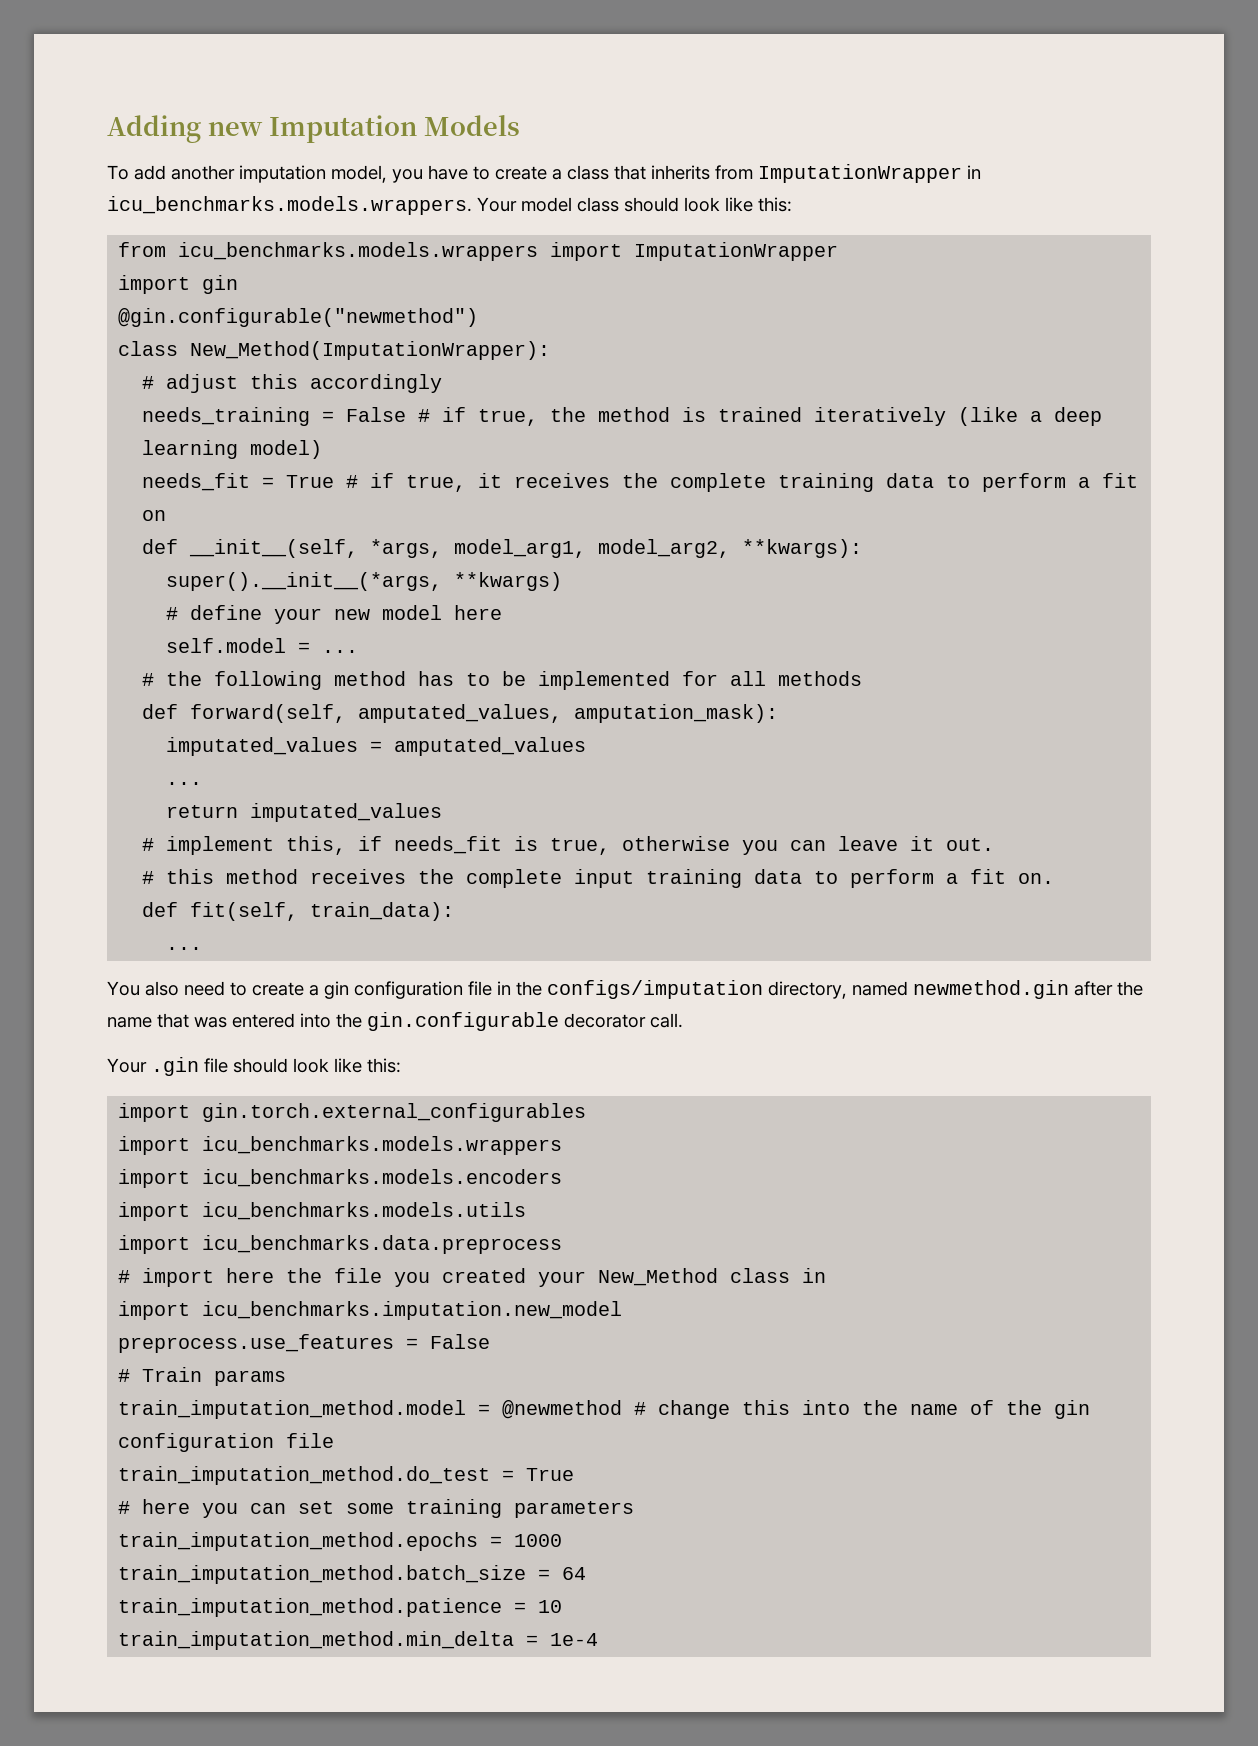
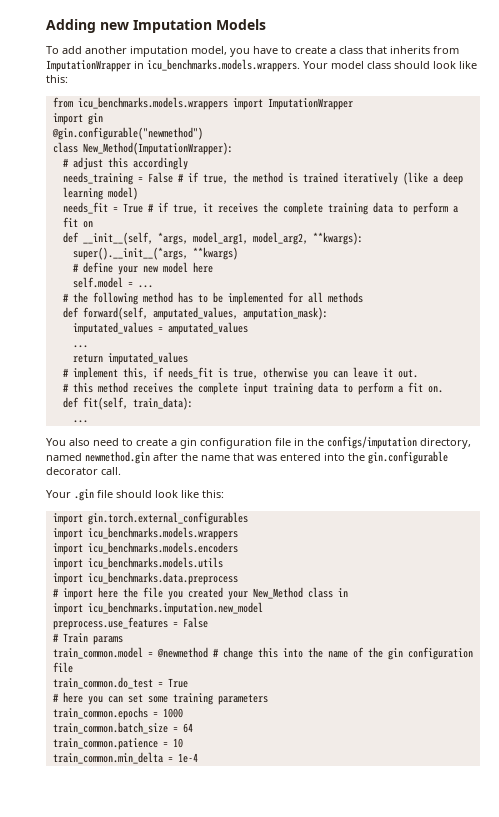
- train_imputation_method.model = @newmethod # change this into the name of the gin configuration file
+ train_common.model = @newmethod # change this into the name of the gin configuration file
- train_imputation_method.do_test = True
+ train_common.do_test = True
- train_imputation_method.epochs = 1000
+ train_common.epochs = 1000
- train_imputation_method.batch_size = 64
+ train_common.batch_size = 64
- train_imputation_method.patience = 10
+ train_common.patience = 10
- train_imputation_method.min_delta = 1e-4
+ train_common.min_delta = 1e-4

